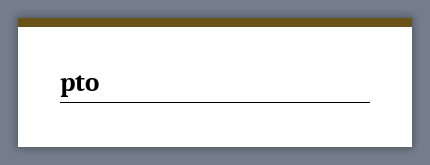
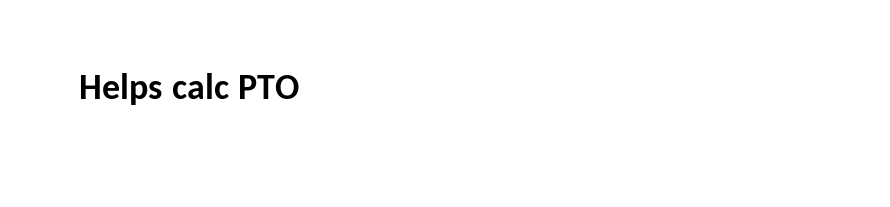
- pto
+ Helps calc PTO

